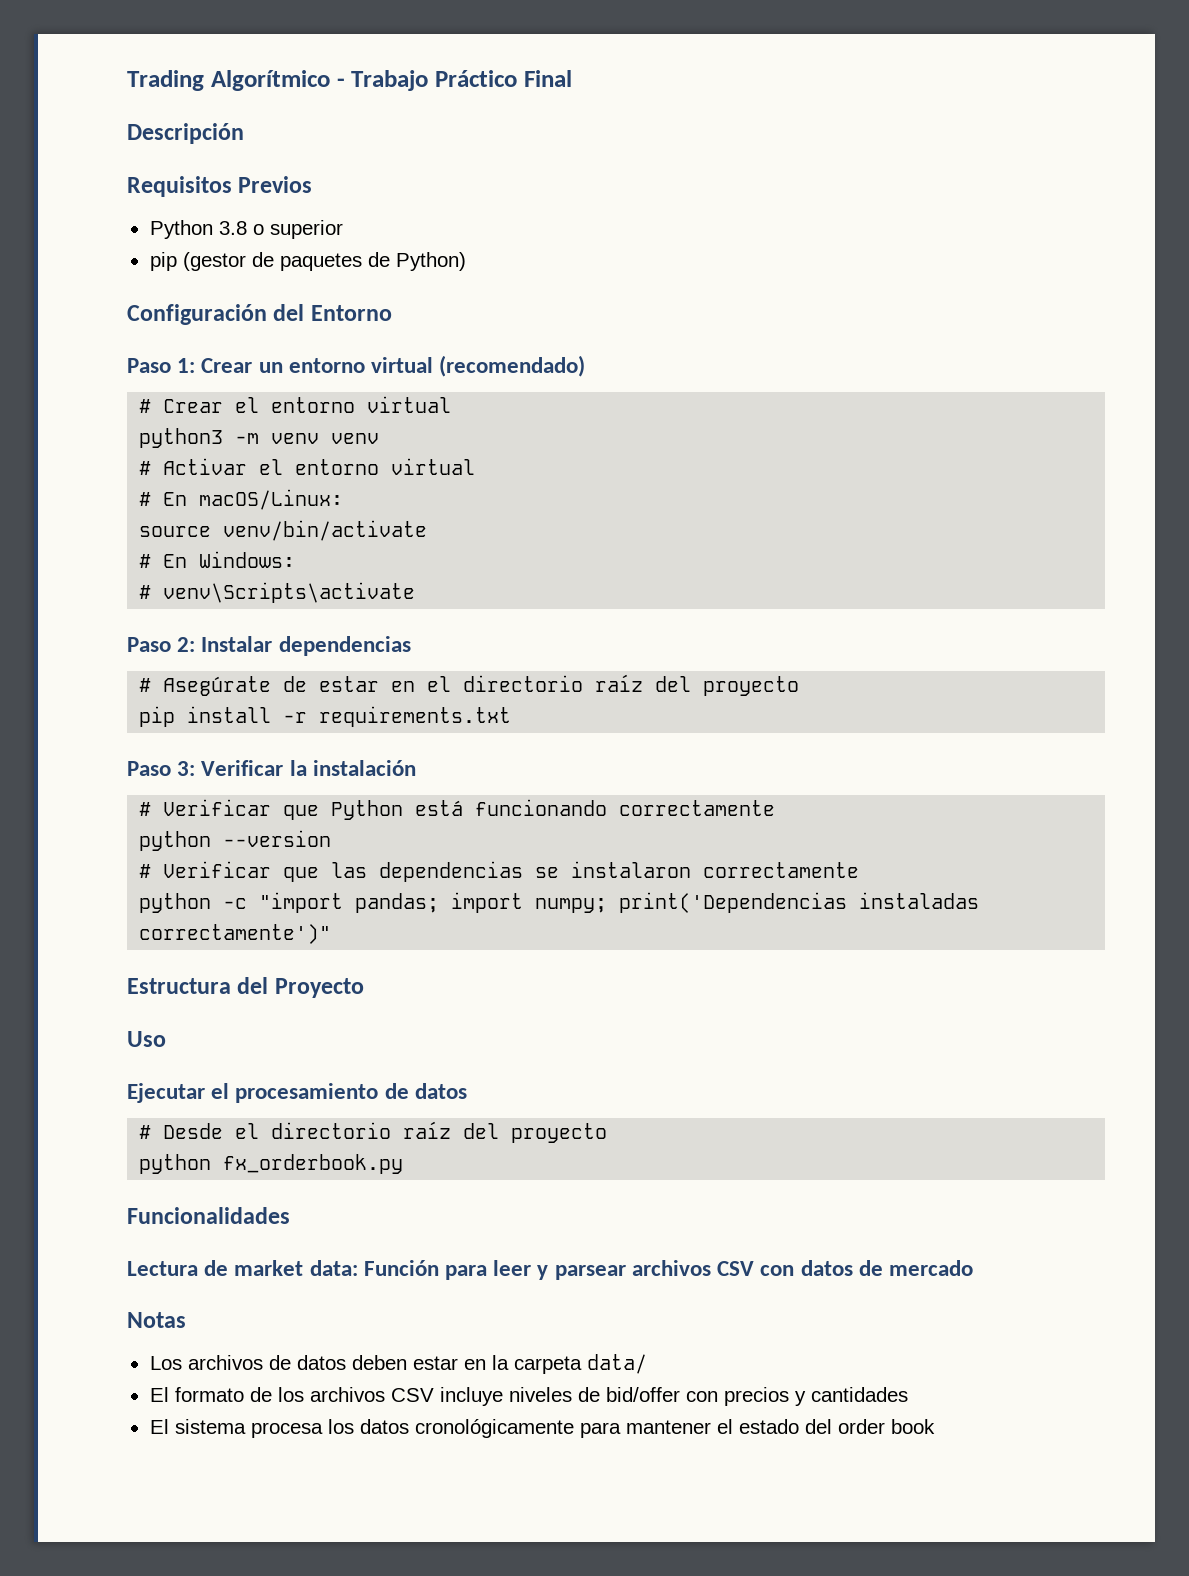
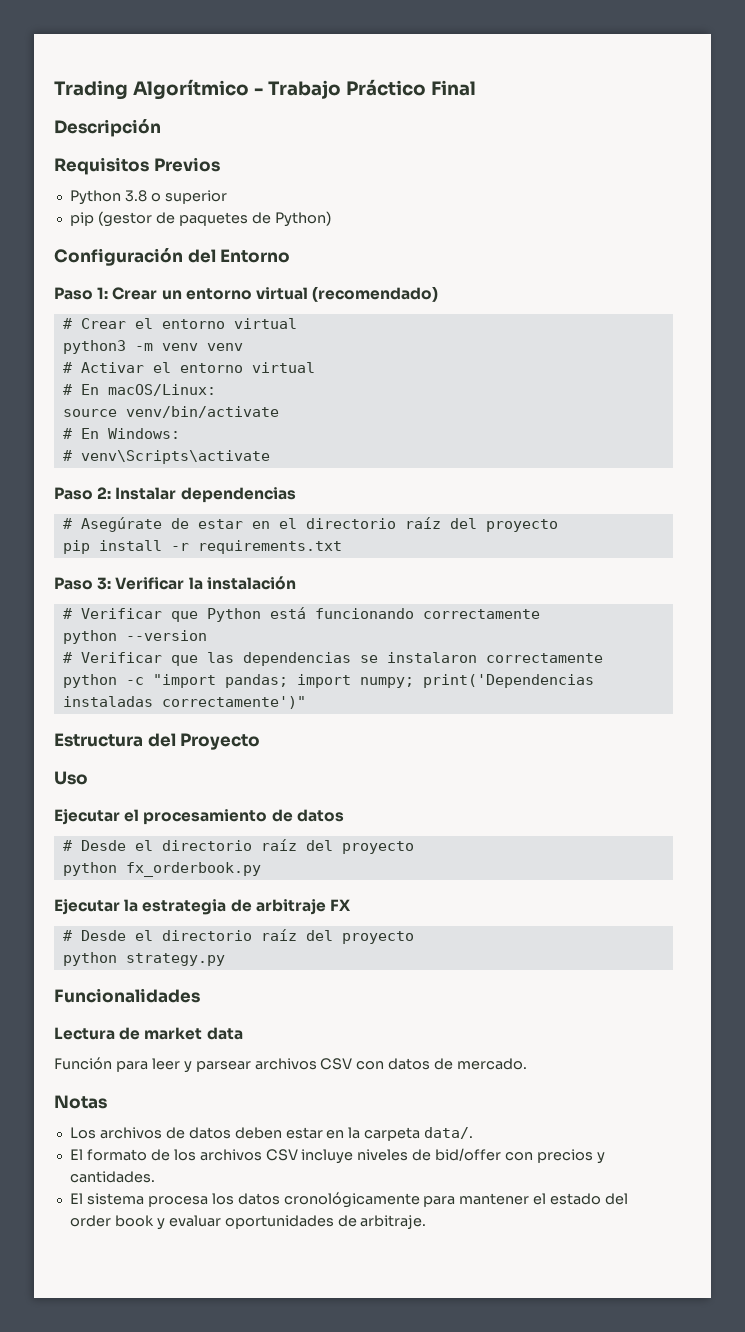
+ Ejecutar la estrategia de arbitraje FX
+ # Desde el directorio raíz del proyecto
+ python strategy.py
- Lectura de market data: Función para leer y parsear archivos CSV con datos de mercado
+ Lectura de market data
+ Función para leer y parsear archivos CSV con datos de mercado.
- Los archivos de datos deben estar en la carpeta data/
+ Los archivos de datos deben estar en la carpeta data/.
- El formato de los archivos CSV incluye niveles de bid/offer con precios y cantidades
+ El formato de los archivos CSV incluye niveles de bid/offer con precios y cantidades.
- El sistema procesa los datos cronológicamente para mantener el estado del order book
+ El sistema procesa los datos cronológicamente para mantener el estado del order book y evaluar oportunidades de arbitraje.

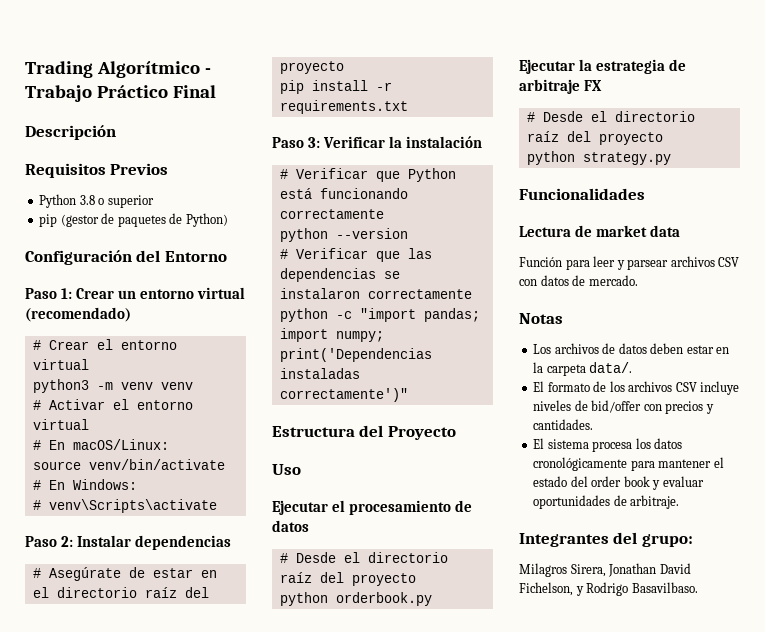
- python fx_orderbook.py
+ python orderbook.py
+ Integrantes del grupo:
+ Milagros Sirera, Jonathan David Fichelson, y Rodrigo Basavilbaso.

